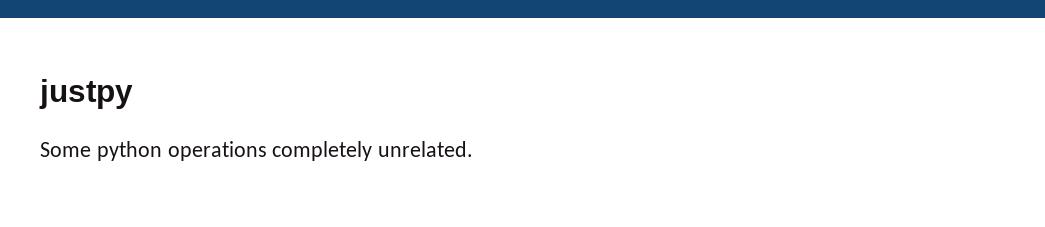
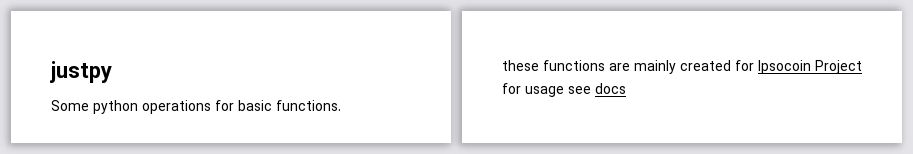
- Some python operations completely unrelated.
+ Some python operations for basic functions.
+ these functions are mainly created for Ipsocoin Project
+ for usage see docs

